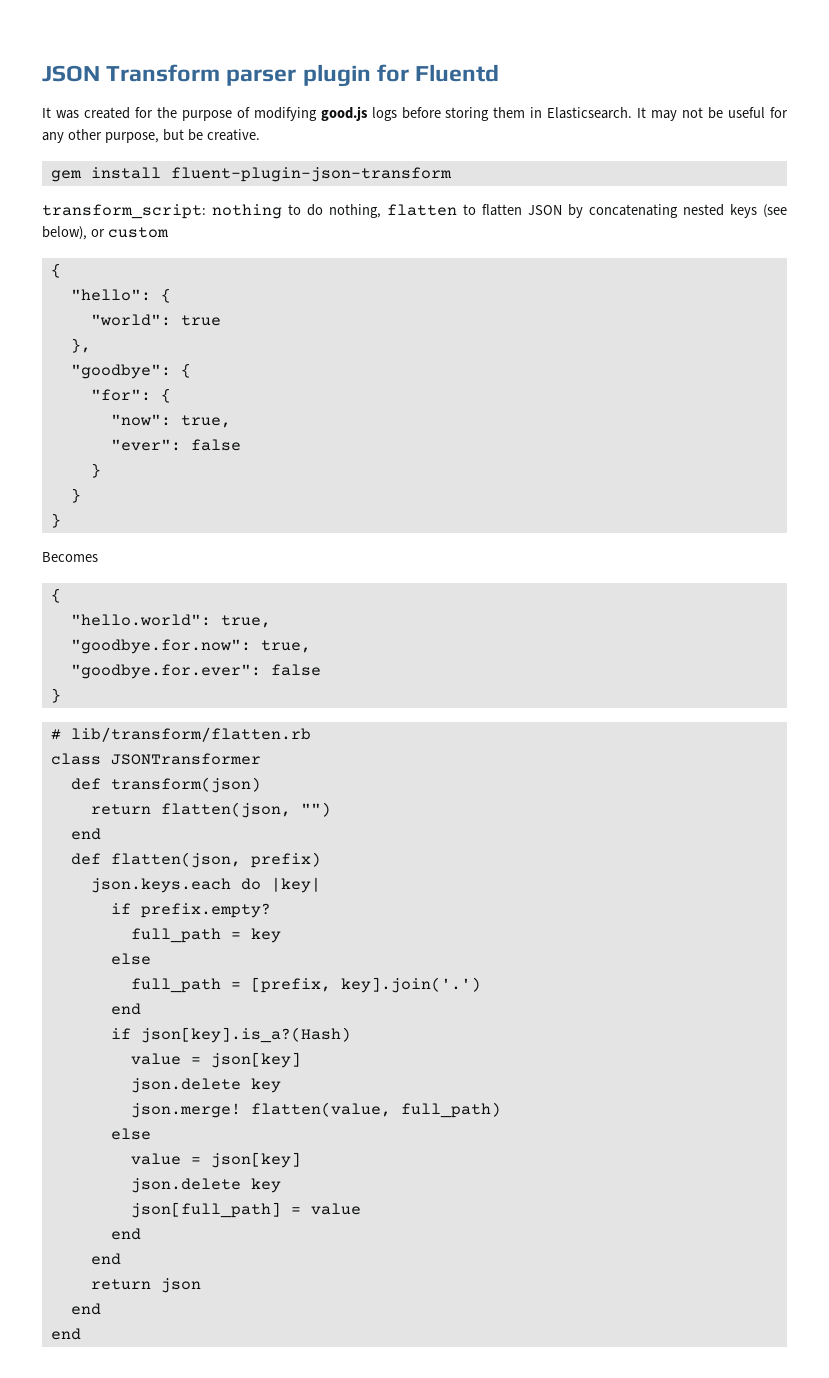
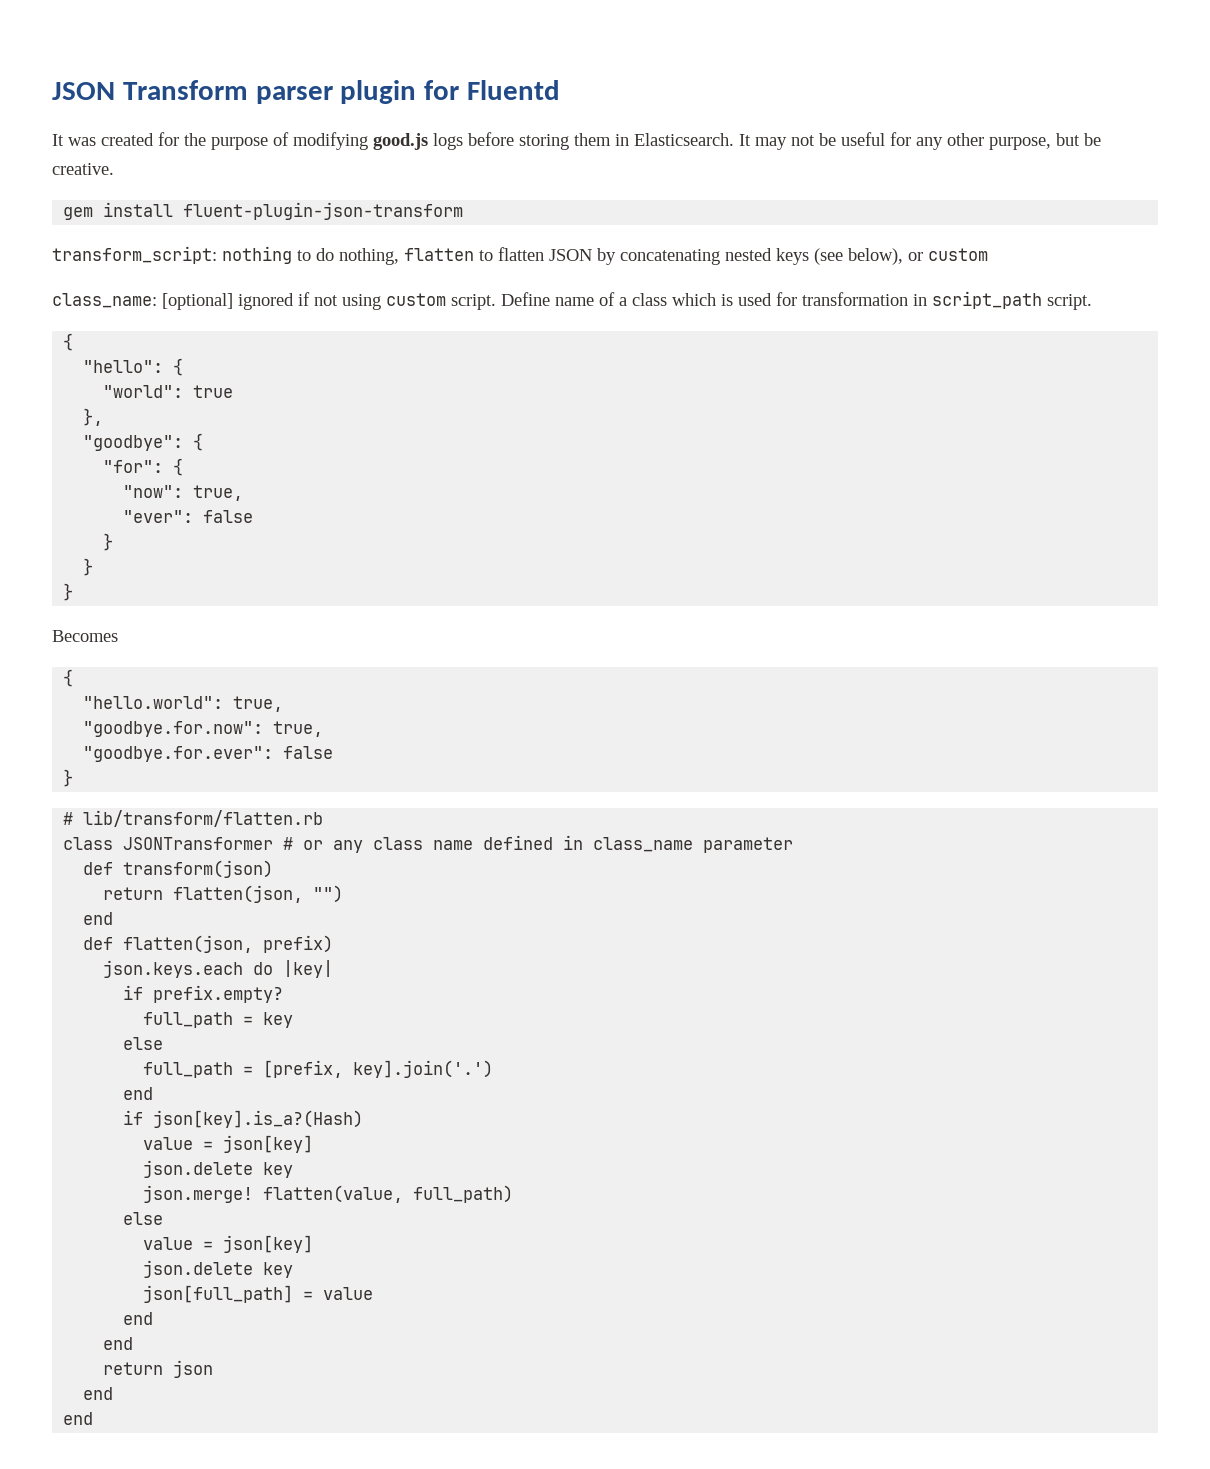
+ class_name: [optional] ignored if not using custom script. Define name of a class which is used for transformation in script_path script.
- class JSONTransformer
+ class JSONTransformer # or any class name defined in class_name parameter

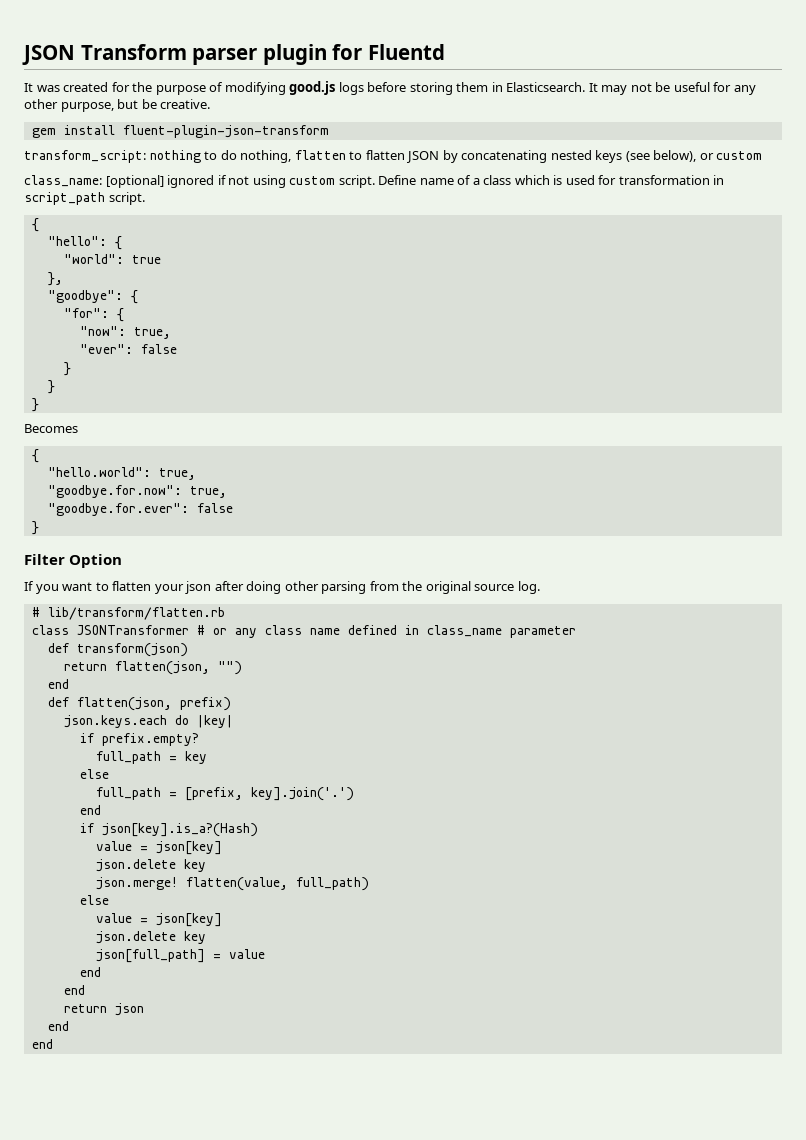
+ Filter Option
+ If you want to flatten your json after doing other parsing from the original source log.

